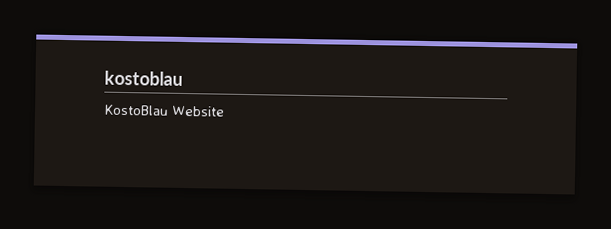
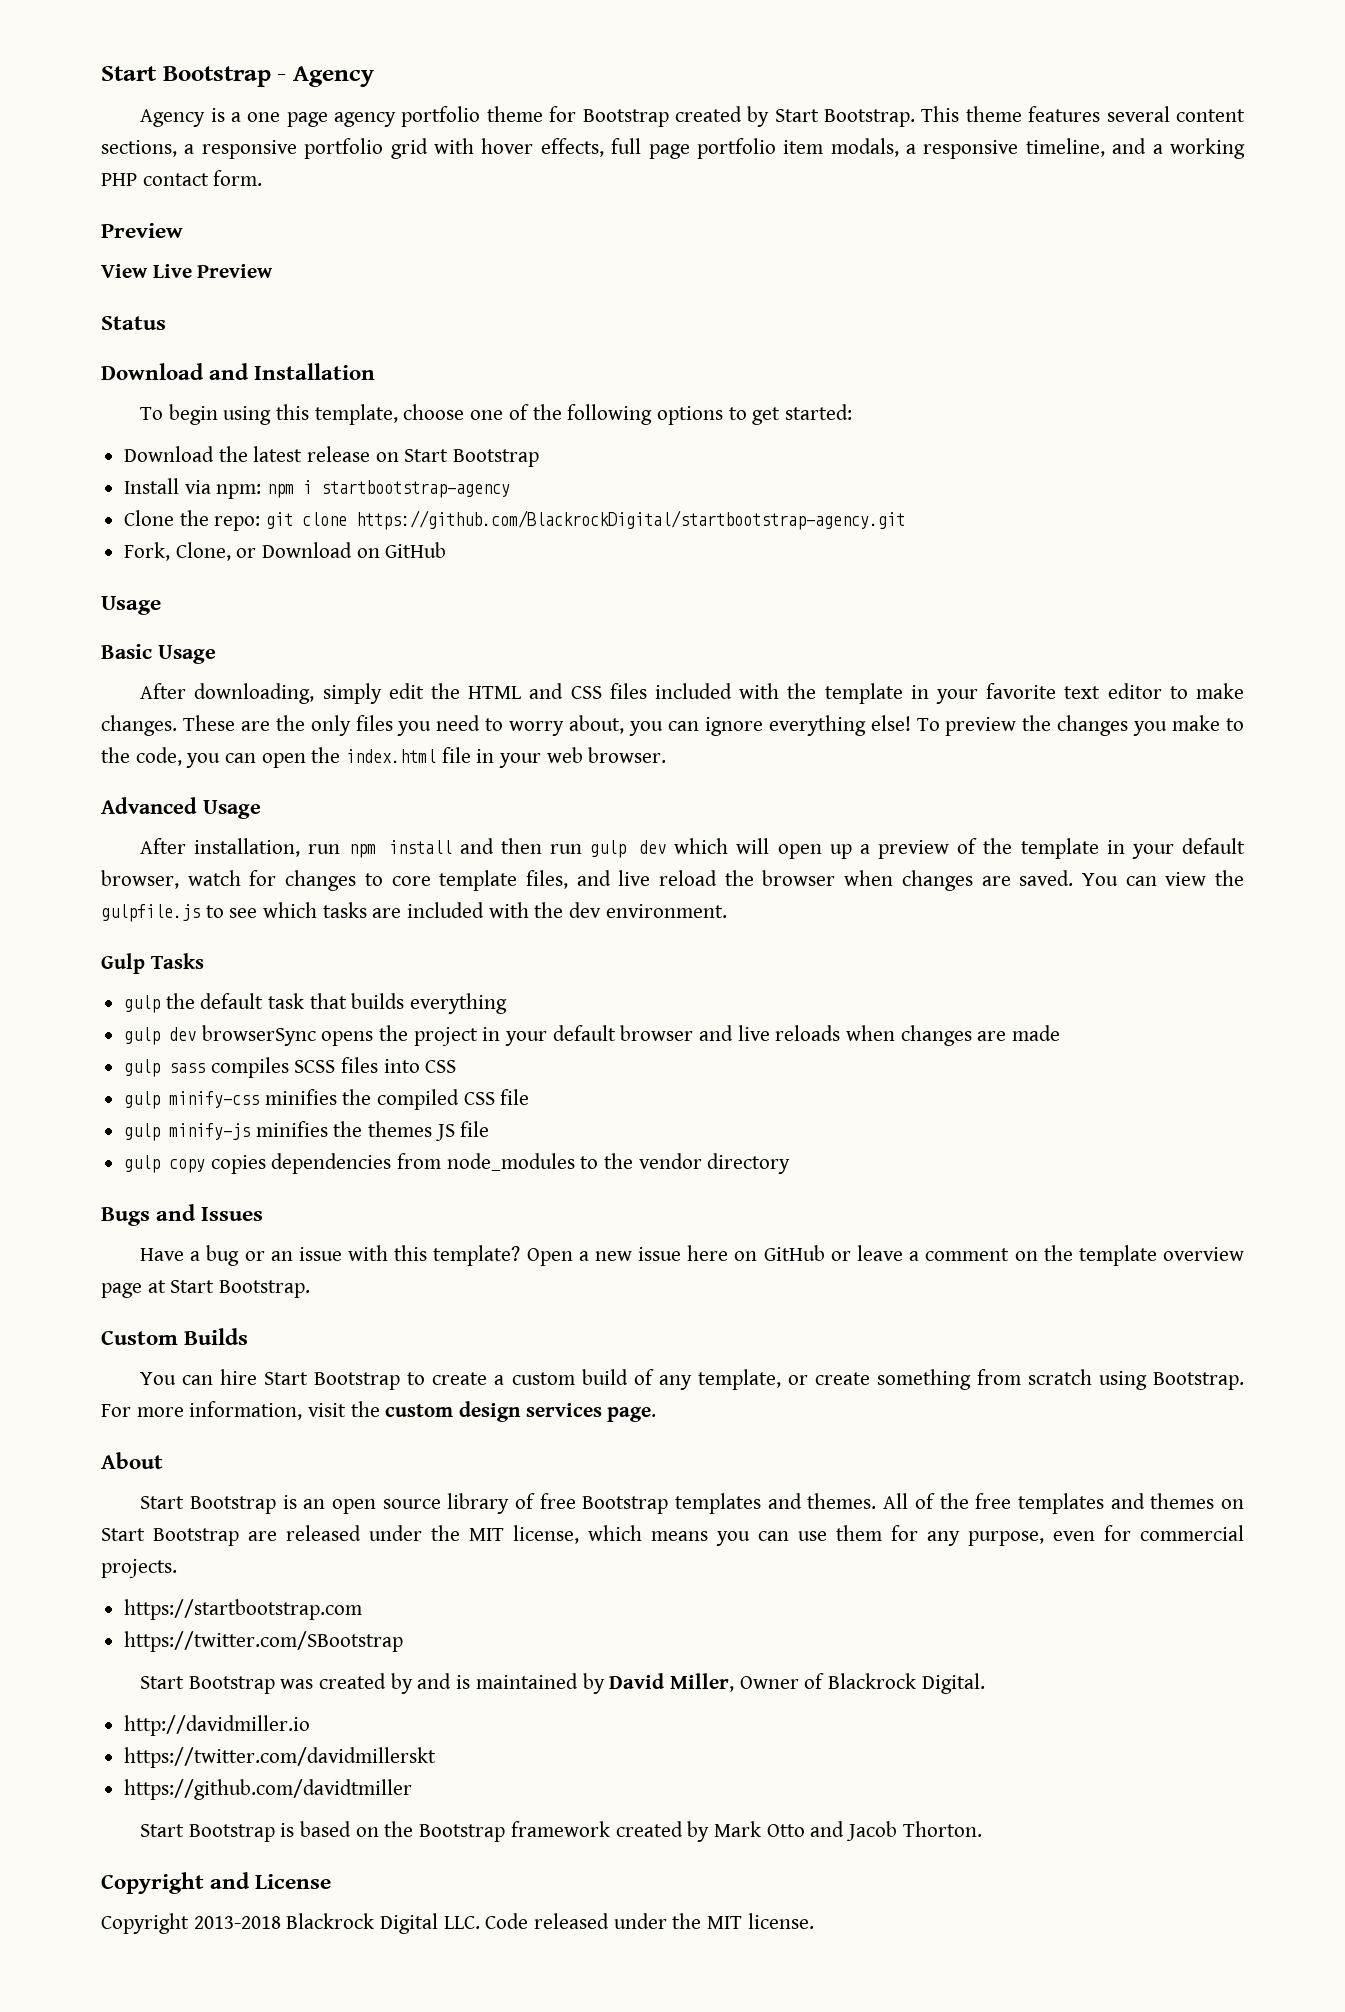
- kostoblau
- KostoBlau Website
+ Start Bootstrap - Agency
+ Agency is a one page agency portfolio theme for Bootstrap created by Start Bootstrap. This theme features several content sections, a responsive portfolio grid with hover effects, full page portfolio item modals, a responsive timeline, and a working PHP contact form.
+ Preview
+ View Live Preview
+ Status
+ Download and Installation
+ To begin using this template, choose one of the following options to get started:
+ Download the latest release on Start Bootstrap
+ Install via npm: npm i startbootstrap-agency
+ Clone the repo: git clone https://github.com/BlackrockDigital/startbootstrap-agency.git
+ Fork, Clone, or Download on GitHub
+ Usage
+ Basic Usage
+ After downloading, simply edit the HTML and CSS files included with the template in your favorite text editor to make changes. These are the only files you need to worry about, you can ignore everything else! To preview the changes you make to the code, you can open the index.html file in your web browser.
+ Advanced Usage
+ After installation, run npm install and then run gulp dev which will open up a preview of the template in your default browser, watch for changes to core template files, and live reload the browser when changes are saved. You can view the gulpfile.js to see which tasks are included with the dev environment.
+ Gulp Tasks
+ gulp the default task that builds everything
+ gulp dev browserSync opens the project in your default browser and live reloads when changes are made
+ gulp sass compiles SCSS files into CSS
+ gulp minify-css minifies the compiled CSS file
+ gulp minify-js minifies the themes JS file
+ gulp copy copies dependencies from node_modules to the vendor directory
+ Bugs and Issues
+ Have a bug or an issue with this template? Open a new issue here on GitHub or leave a comment on the template overview page at Start Bootstrap.
+ Custom Builds
+ You can hire Start Bootstrap to create a custom build of any template, or create something from scratch using Bootstrap. For more information, visit the custom design services page.
+ About
+ Start Bootstrap is an open source library of free Bootstrap templates and themes. All of the free templates and themes on Start Bootstrap are released under the MIT license, which means you can use them for any purpose, even for commercial projects.
+ https://startbootstrap.com
+ https://twitter.com/SBootstrap
+ Start Bootstrap was created by and is maintained by David Miller, Owner of Blackrock Digital.
+ http://davidmiller.io
+ https://twitter.com/davidmillerskt
+ https://github.com/davidtmiller
+ Start Bootstrap is based on the Bootstrap framework created by Mark Otto and Jacob Thorton.
+ Copyright and License
+ Copyright 2013-2018 Blackrock Digital LLC. Code released under the MIT license.

